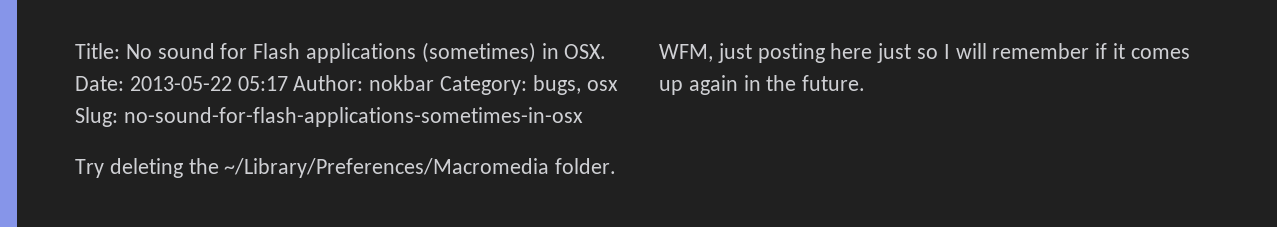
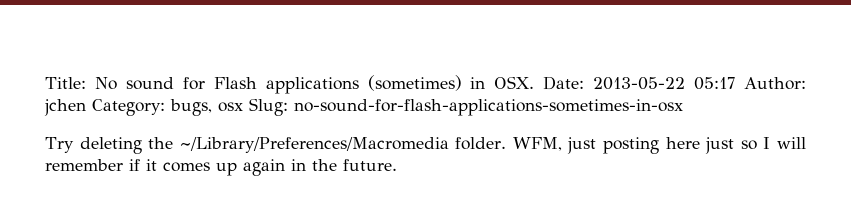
- Title: No sound for Flash applications (sometimes) in OSX. Date: 2013-05-22 05:17 Author: nokbar Category: bugs, osx Slug: no-sound-for-flash-applications-sometimes-in-osx
+ Title: No sound for Flash applications (sometimes) in OSX. Date: 2013-05-22 05:17 Author: jchen Category: bugs, osx Slug: no-sound-for-flash-applications-sometimes-in-osx

